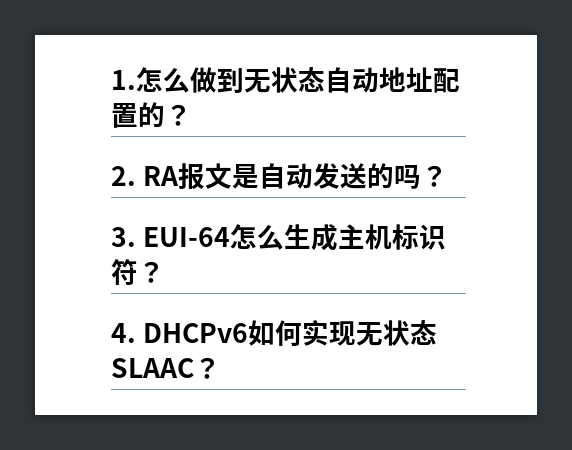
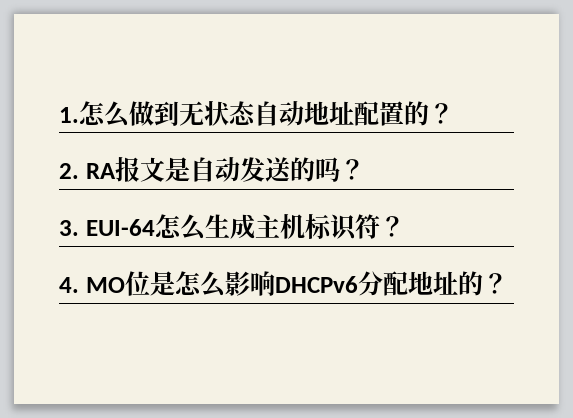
- 4. DHCPv6如何实现无状态SLAAC？
+ 4. MO位是怎么影响DHCPv6分配地址的？

